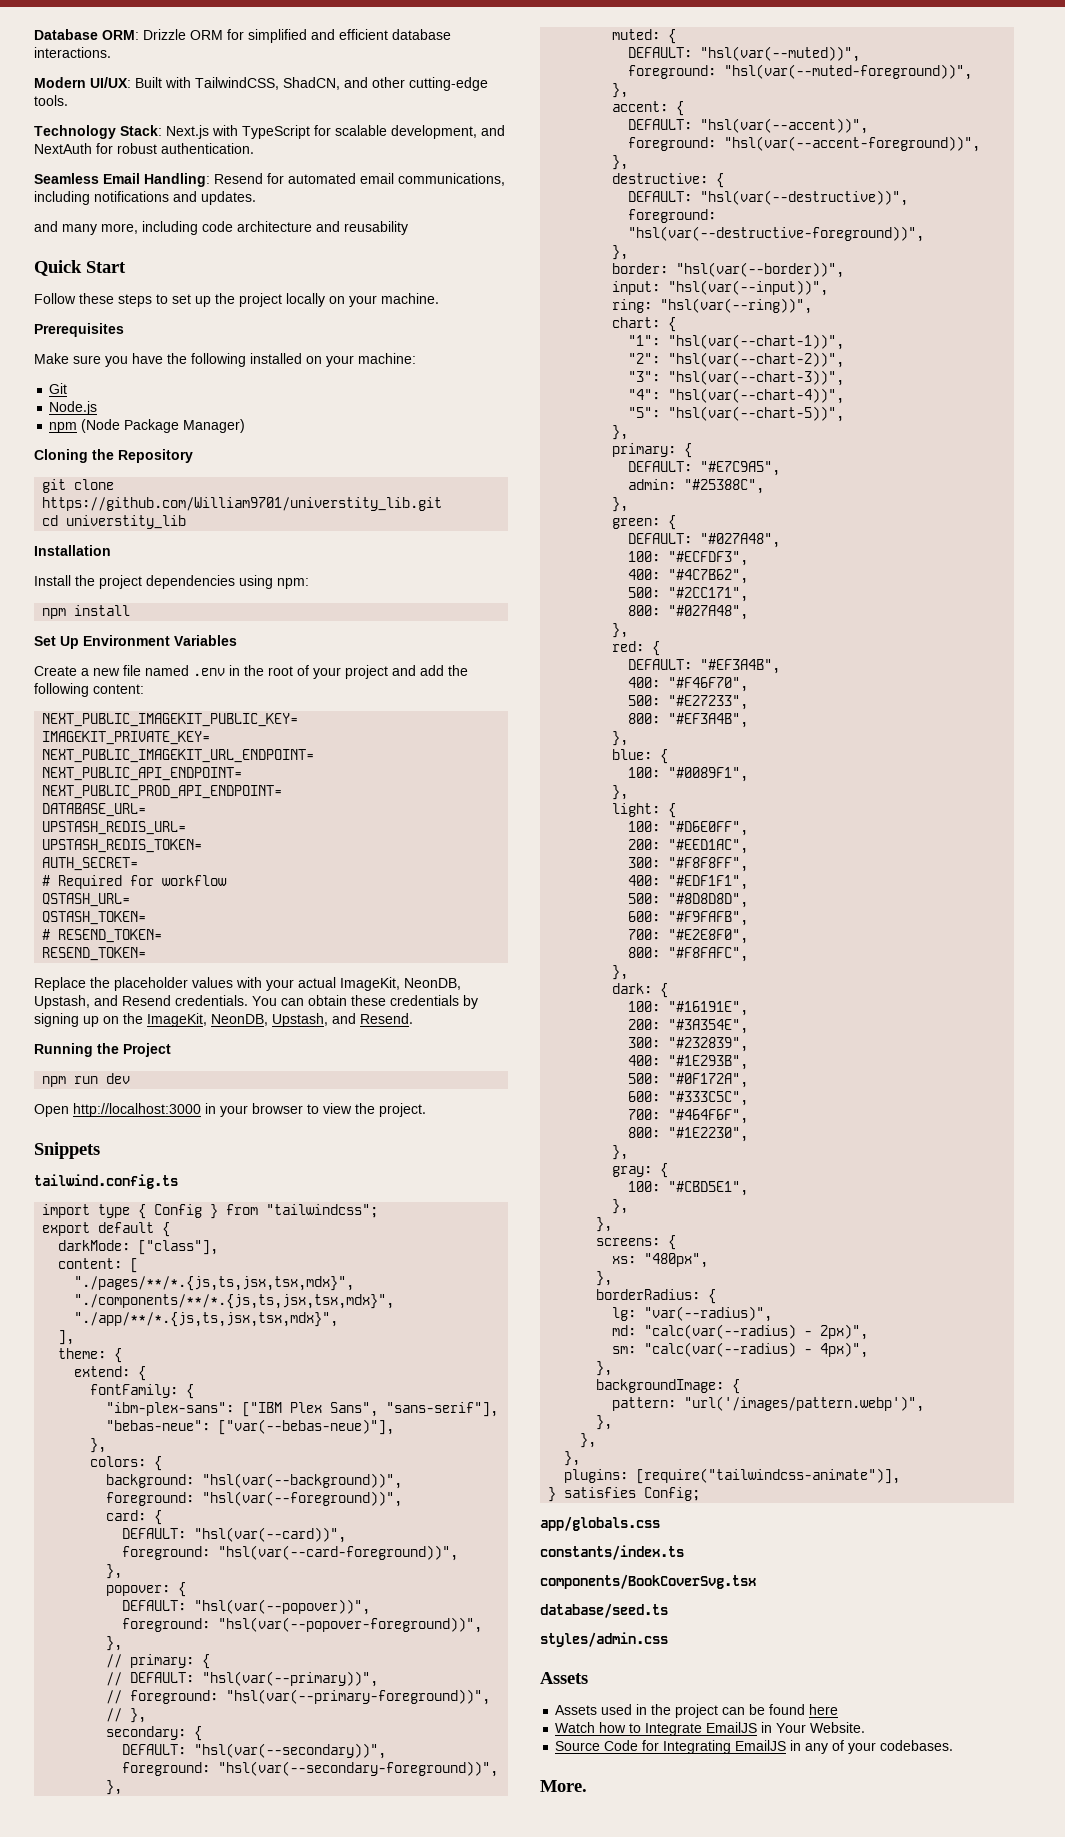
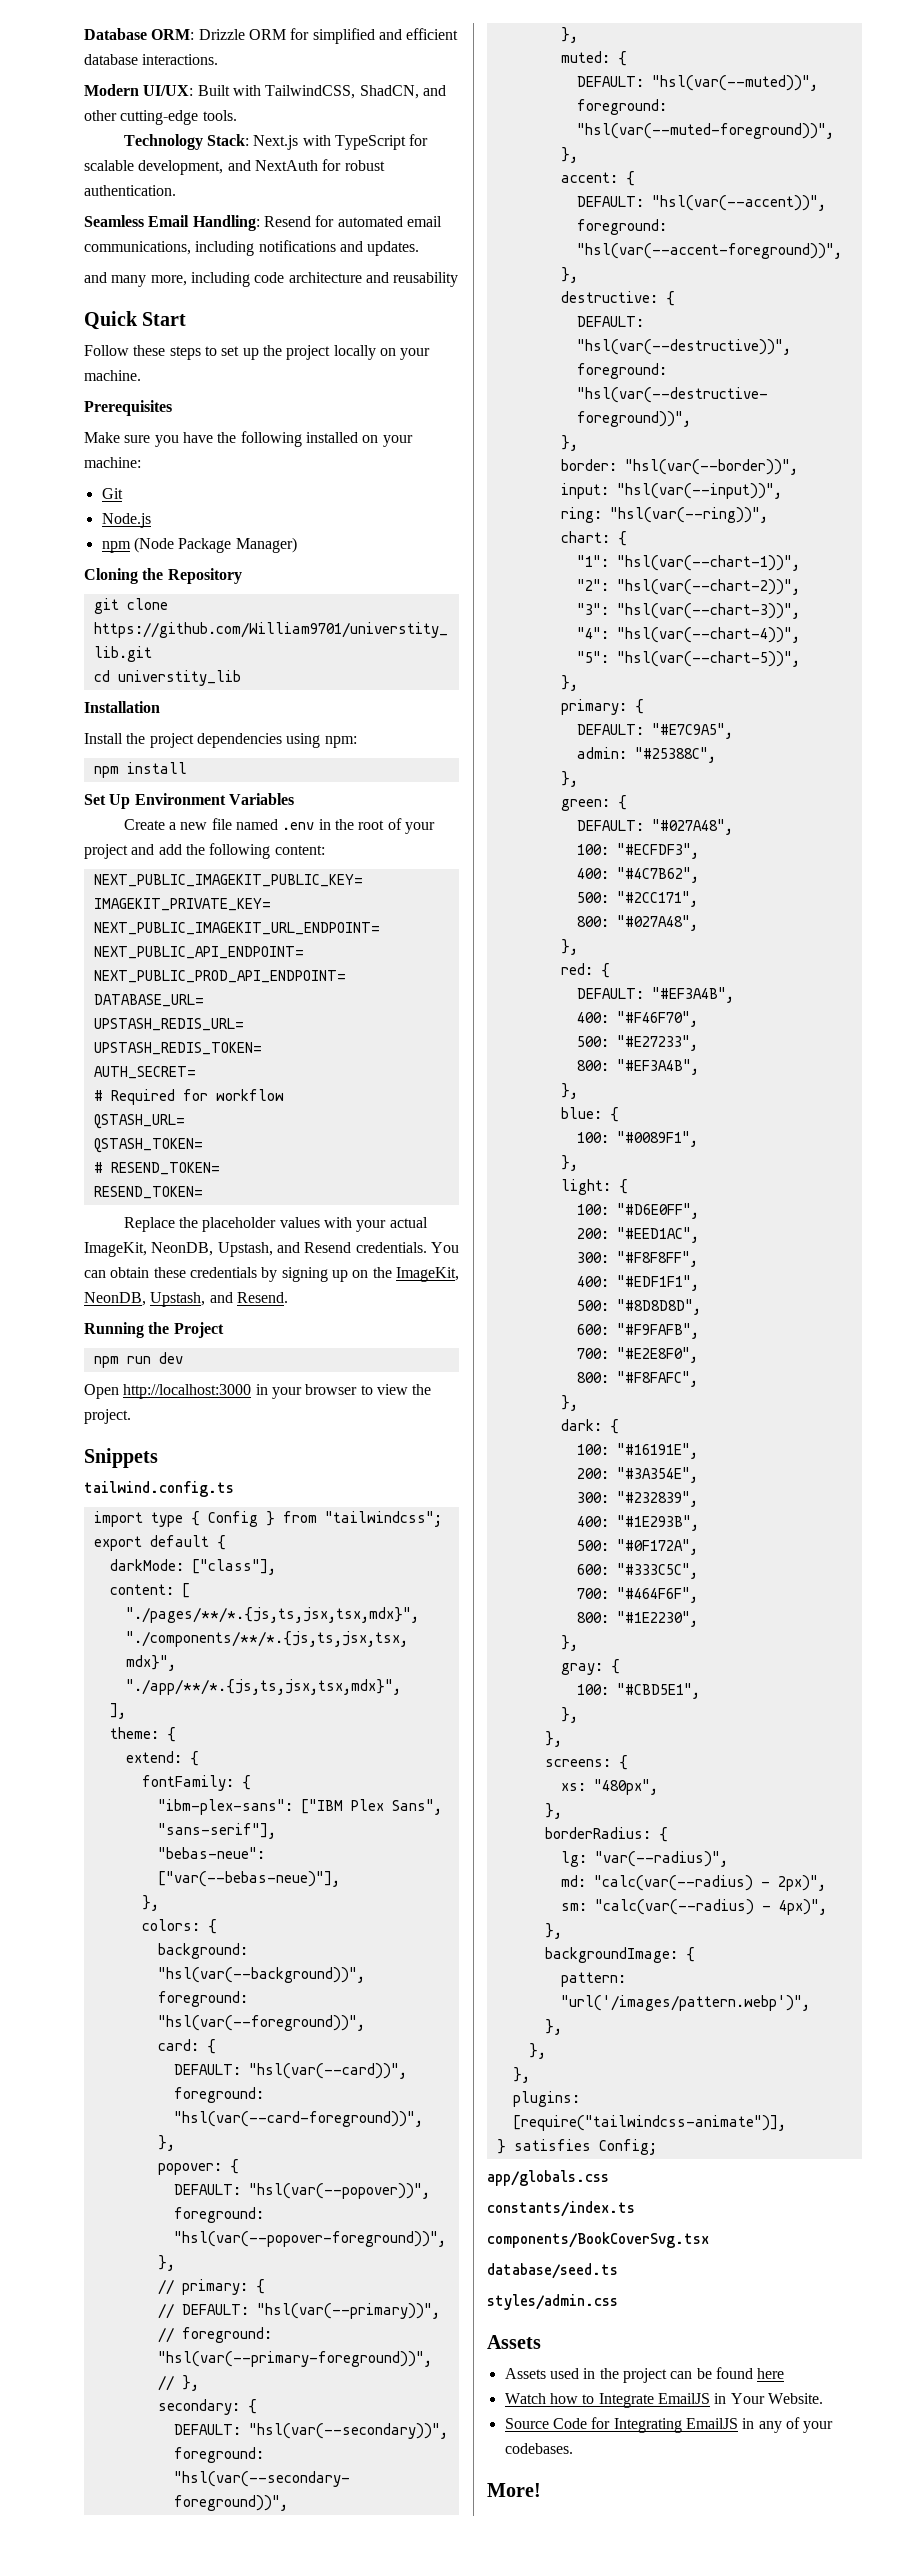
- More.
+ More!

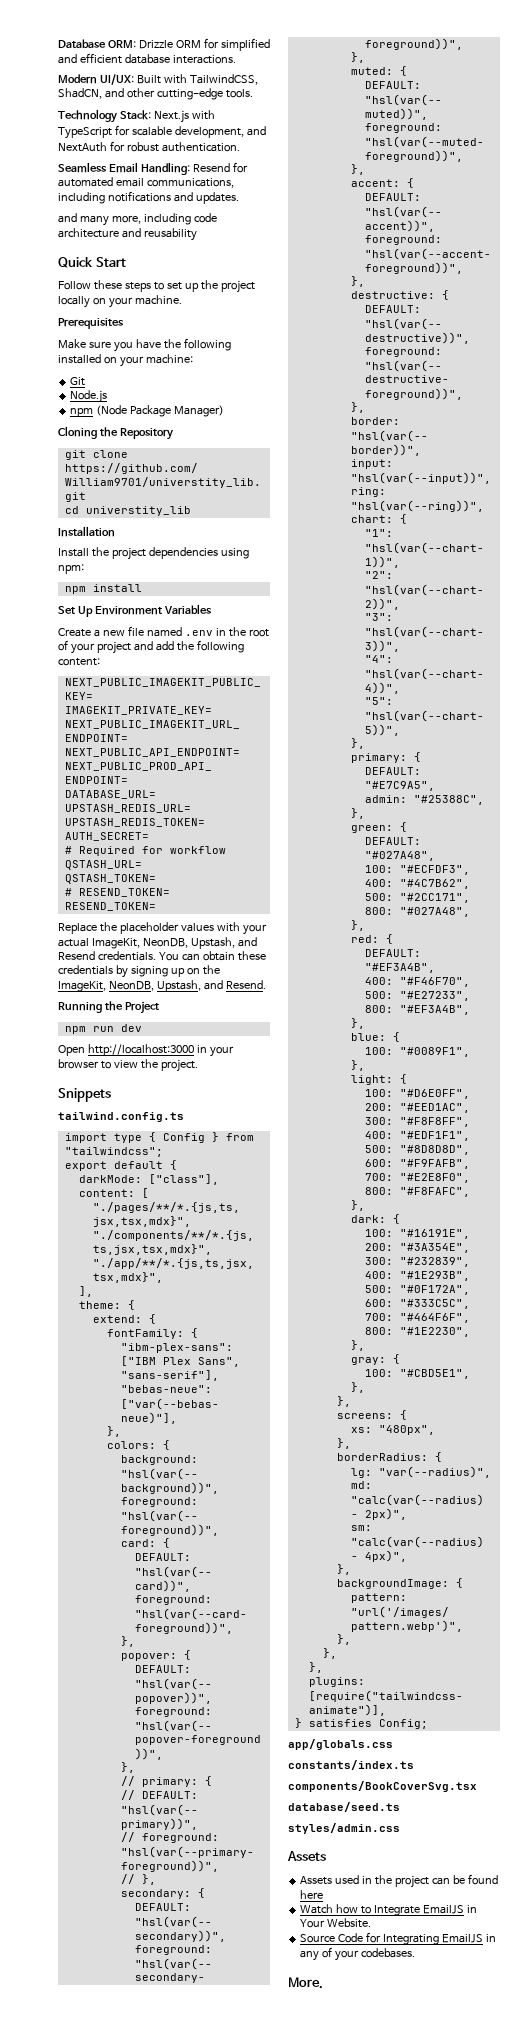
- More!
+ More.

